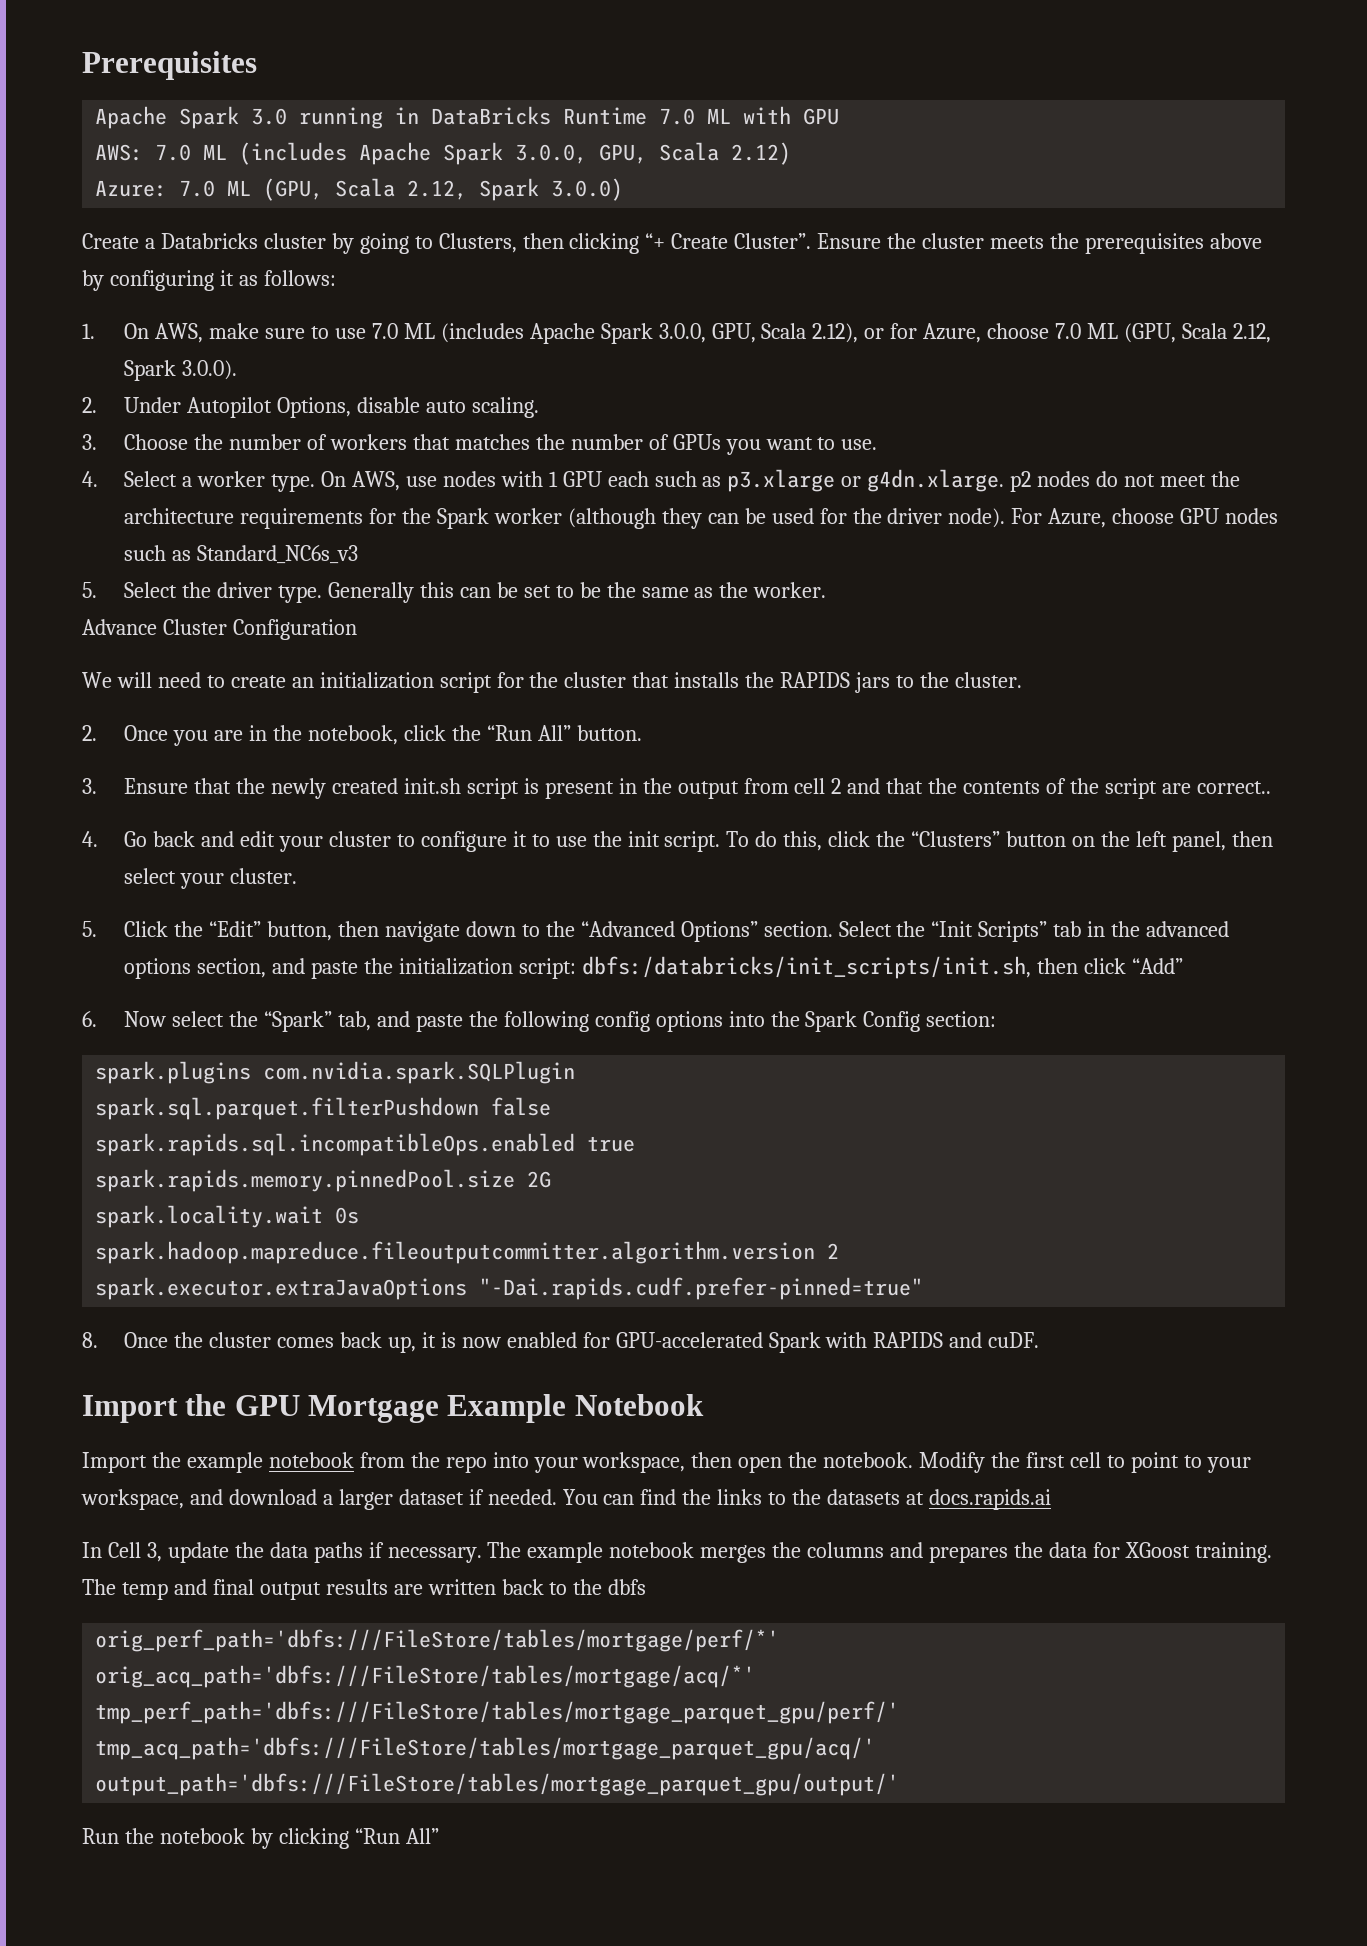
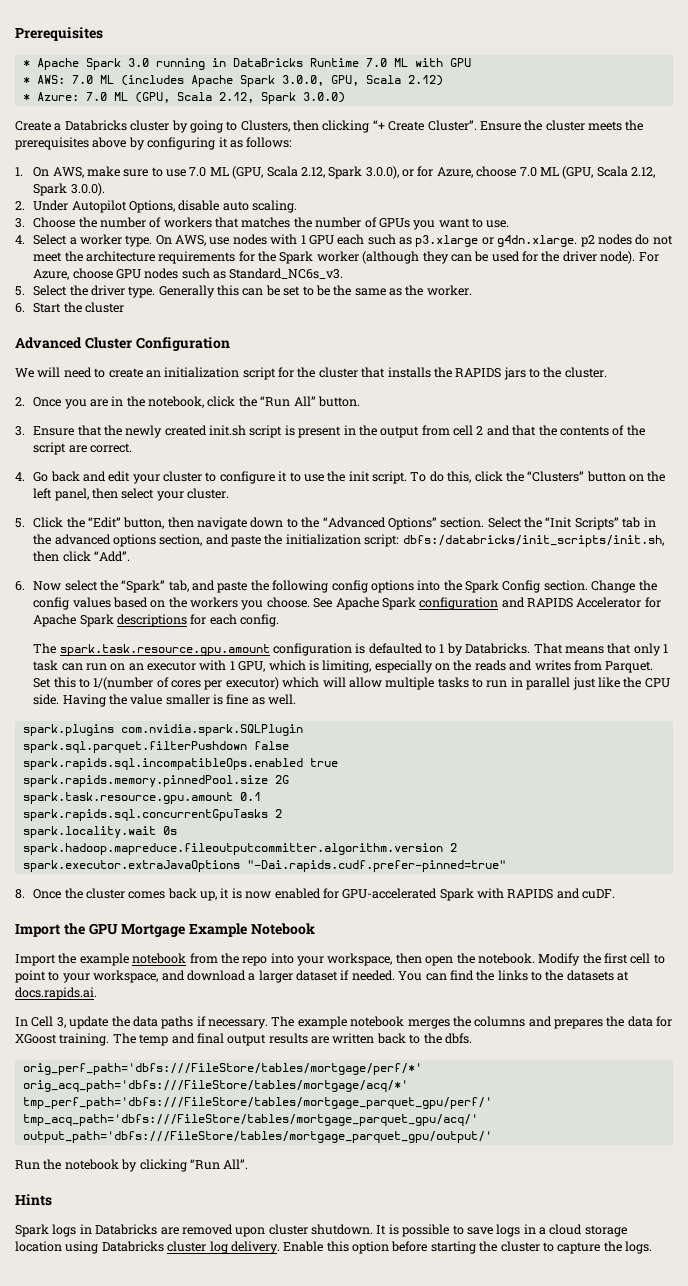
- Apache Spark 3.0 running in DataBricks Runtime 7.0 ML with GPU
+ * Apache Spark 3.0 running in DataBricks Runtime 7.0 ML with GPU
- AWS: 7.0 ML (includes Apache Spark 3.0.0, GPU, Scala 2.12)
+ * AWS: 7.0 ML (includes Apache Spark 3.0.0, GPU, Scala 2.12)
- Azure: 7.0 ML (GPU, Scala 2.12, Spark 3.0.0)
+ * Azure: 7.0 ML (GPU, Scala 2.12, Spark 3.0.0)
- 1. On AWS, make sure to use 7.0 ML (includes Apache Spark 3.0.0, GPU, Scala 2.12), or for Azure, choose 7.0 ML (GPU, Scala 2.12, Spark 3.0.0).
+ 1. On AWS, make sure to use 7.0 ML (GPU, Scala 2.12, Spark 3.0.0), or for Azure, choose 7.0 ML (GPU, Scala 2.12, Spark 3.0.0).
- For Azure, choose GPU nodes such as Standard_NC6s_v3
+ For Azure, choose GPU nodes such as Standard_NC6s_v3.
- Advance Cluster Configuration
+ 6. Start the cluster
+ Advanced Cluster Configuration
- 3. Ensure that the newly created init.sh script is present in the output from cell 2 and that the contents of the script are correct..
+ 3. Ensure that the newly created init.sh script is present in the output from cell 2 and that the contents of the script are correct.
- Select the “Init Scripts” tab in the advanced options section, and paste the initialization script: dbfs:/databricks/init_scripts/init.sh, then click “Add”
+ Select the “Init Scripts” tab in the advanced options section, and paste the initialization script: dbfs:/databricks/init_scripts/init.sh, then click “Add”.
- 6. Now select the “Spark” tab, and paste the following config options into the Spark Config section:
+ 6. Now select the “Spark” tab, and paste the following config options into the Spark Config section. Change the config values based on the workers you choose. See Apache Spark configuration and RAPIDS Accelerator for Apache Spark descriptions for each config.
+ The spark.task.resource.gpu.amount configuration is defaulted to 1 by Databricks. That means that only 1 task can run on an executor with 1 GPU, which is limiting, especially on the reads and writes from Parquet. Set this to 1/(number of cores per executor) which will allow multiple tasks to run in parallel just like the CPU side. Having the value smaller is fine as well.
+ spark.task.resource.gpu.amount 0.1
+ spark.rapids.sql.concurrentGpuTasks 2
- You can find the links to the datasets at docs.rapids.ai
+ You can find the links to the datasets at docs.rapids.ai.
- The temp and final output results are written back to the dbfs
+ The temp and final output results are written back to the dbfs.
- Run the notebook by clicking “Run All”
+ Run the notebook by clicking “Run All”.
+ Hints
+ Spark logs in Databricks are removed upon cluster shutdown. It is possible to save logs in a cloud storage location using Databricks cluster log delivery. Enable this option before starting the cluster to capture the logs.

